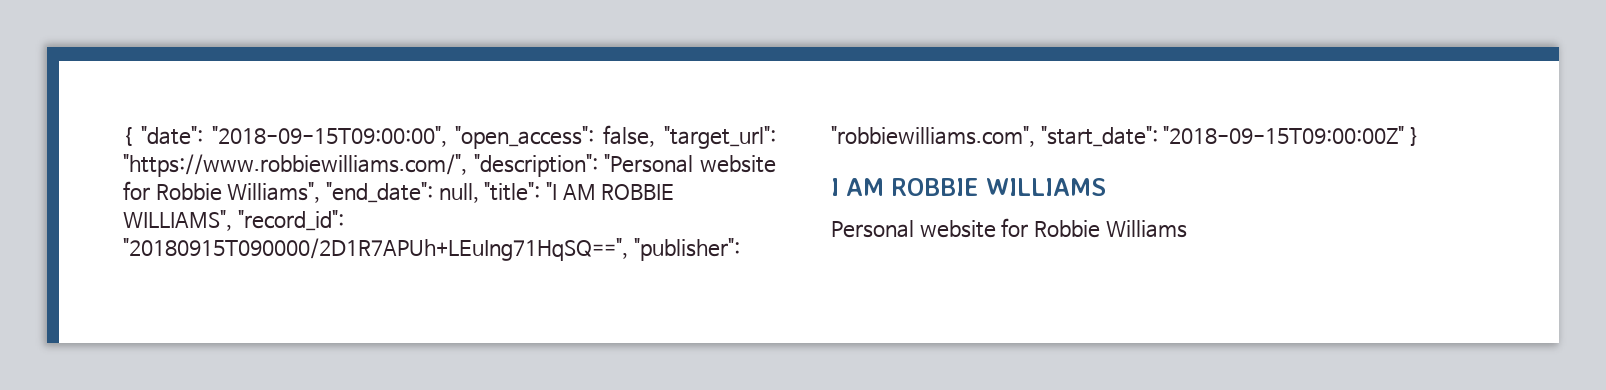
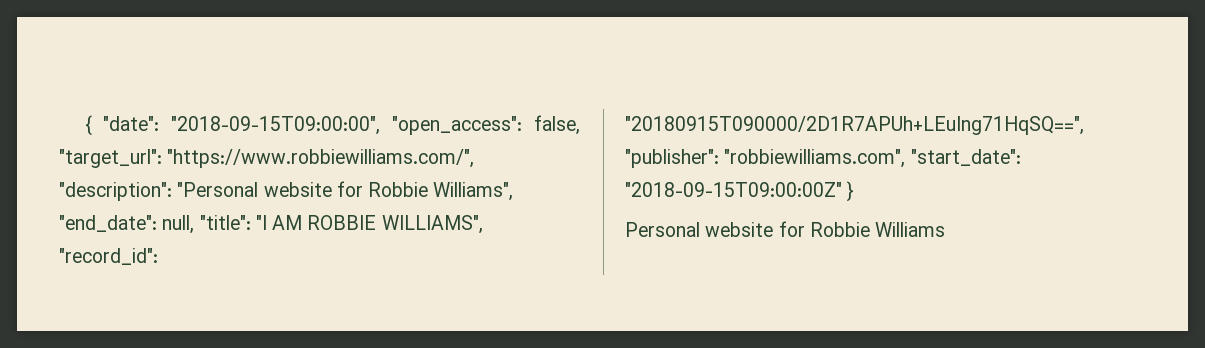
- I AM ROBBIE WILLIAMS

